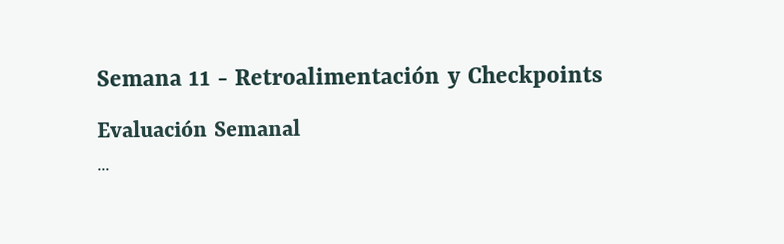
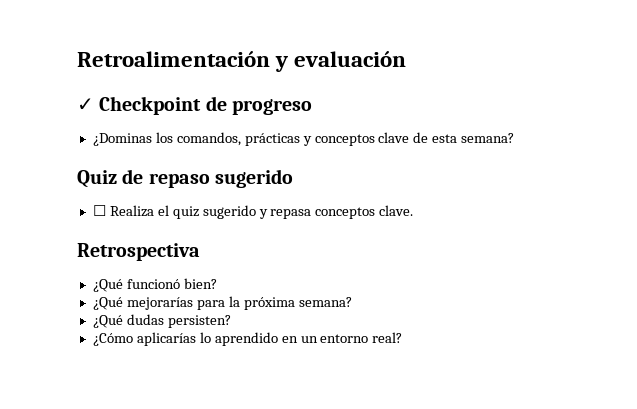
- Semana 11 - Retroalimentación y Checkpoints
- Evaluación Semanal
- ...
+ Retroalimentación y evaluación
+ ✓ Checkpoint de progreso
+ ¿Dominas los comandos, prácticas y conceptos clave de esta semana?
+ Quiz de repaso sugerido
+ ☐ Realiza el quiz sugerido y repasa conceptos clave.
+ Retrospectiva
+ ¿Qué funcionó bien?
+ ¿Qué mejorarías para la próxima semana?
+ ¿Qué dudas persisten?
+ ¿Cómo aplicarías lo aprendido en un entorno real?

